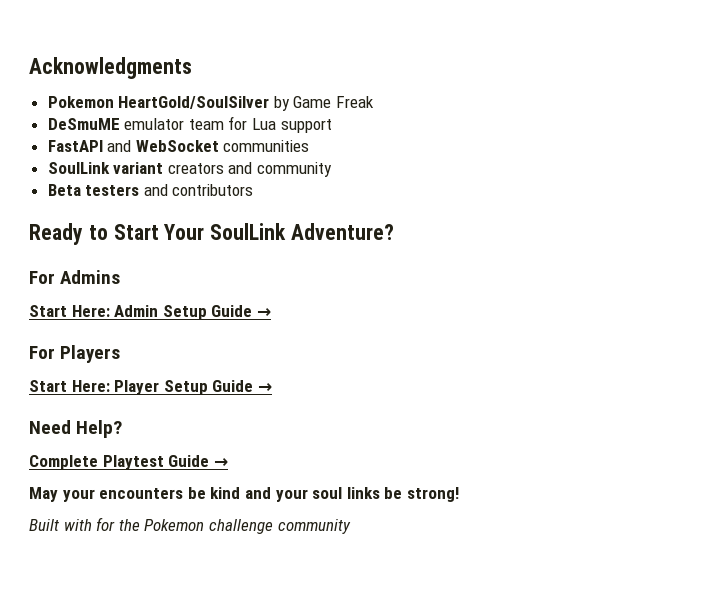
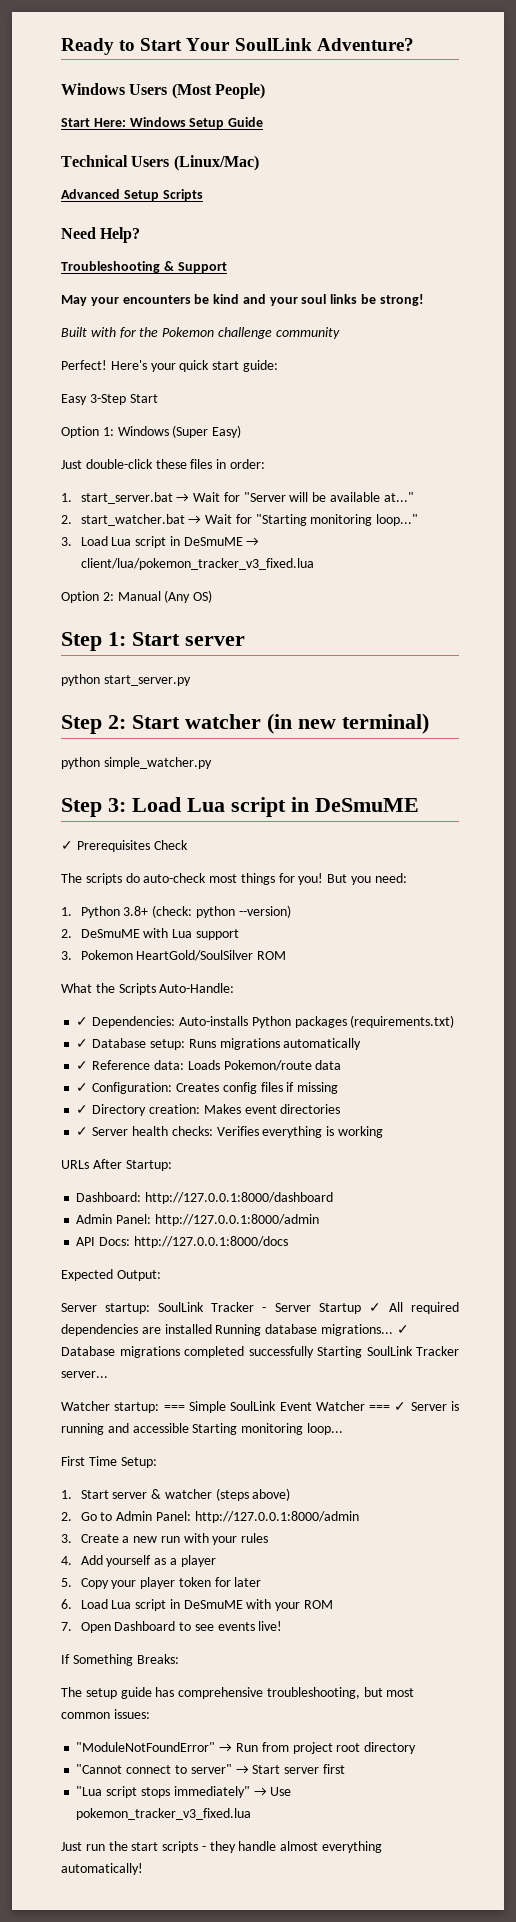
- Acknowledgments
- Pokemon HeartGold/SoulSilver by Game Freak
- DeSmuME emulator team for Lua support
- FastAPI and WebSocket communities
- SoulLink variant creators and community
- Beta testers and contributors
- For Admins
- Start Here: Admin Setup Guide →
- For Players
- Start Here: Player Setup Guide →
+ Windows Users (Most People)
+ Start Here: Windows Setup Guide
+ Technical Users (Linux/Mac)
+ Advanced Setup Scripts
  Need Help?
- Complete Playtest Guide →
+ Troubleshooting & Support
+ Perfect! Here's your quick start guide:
+ Easy 3-Step Start
+ Option 1: Windows (Super Easy)
+ Just double-click these files in order:
+ 1. start_server.bat → Wait for "Server will be available at..."
+ 2. start_watcher.bat → Wait for "Starting monitoring loop..."
+ 3. Load Lua script in DeSmuME → client/lua/pokemon_tracker_v3_fixed.lua
+ Option 2: Manual (Any OS)
+ Step 1: Start server
+ python start_server.py
+ Step 2: Start watcher (in new terminal)
+ python simple_watcher.py
+ Step 3: Load Lua script in DeSmuME
+ ✓ Prerequisites Check
+ The scripts do auto-check most things for you! But you need:
+ 1. Python 3.8+ (check: python --version)
+ 2. DeSmuME with Lua support
+ 3. Pokemon HeartGold/SoulSilver ROM
+ What the Scripts Auto-Handle:
+ ✓ Dependencies: Auto-installs Python packages (requirements.txt)
+ ✓ Database setup: Runs migrations automatically
+ ✓ Reference data: Loads Pokemon/route data
+ ✓ Configuration: Creates config files if missing
+ ✓ Directory creation: Makes event directories
+ ✓ Server health checks: Verifies everything is working
+ URLs After Startup:
+ Dashboard: http://127.0.0.1:8000/dashboard
+ Admin Panel: http://127.0.0.1:8000/admin
+ API Docs: http://127.0.0.1:8000/docs
+ Expected Output:
+ Server startup: SoulLink Tracker - Server Startup ✓ All required dependencies are installed Running database migrations... ✓ Database migrations completed successfully Starting SoulLink Tracker server...
+ Watcher startup: === Simple SoulLink Event Watcher === ✓ Server is running and accessible Starting monitoring loop...
+ First Time Setup:
+ 1. Start server & watcher (steps above)
+ 2. Go to Admin Panel: http://127.0.0.1:8000/admin
+ 3. Create a new run with your rules
+ 4. Add yourself as a player
+ 5. Copy your player token for later
+ 6. Load Lua script in DeSmuME with your ROM
+ 7. Open Dashboard to see events live!
+ If Something Breaks:
+ The setup guide has comprehensive troubleshooting, but most common issues:
+ "ModuleNotFoundError" → Run from project root directory
+ "Cannot connect to server" → Start server first
+ "Lua script stops immediately" → Use pokemon_tracker_v3_fixed.lua
+ Just run the start scripts - they handle almost everything automatically!

